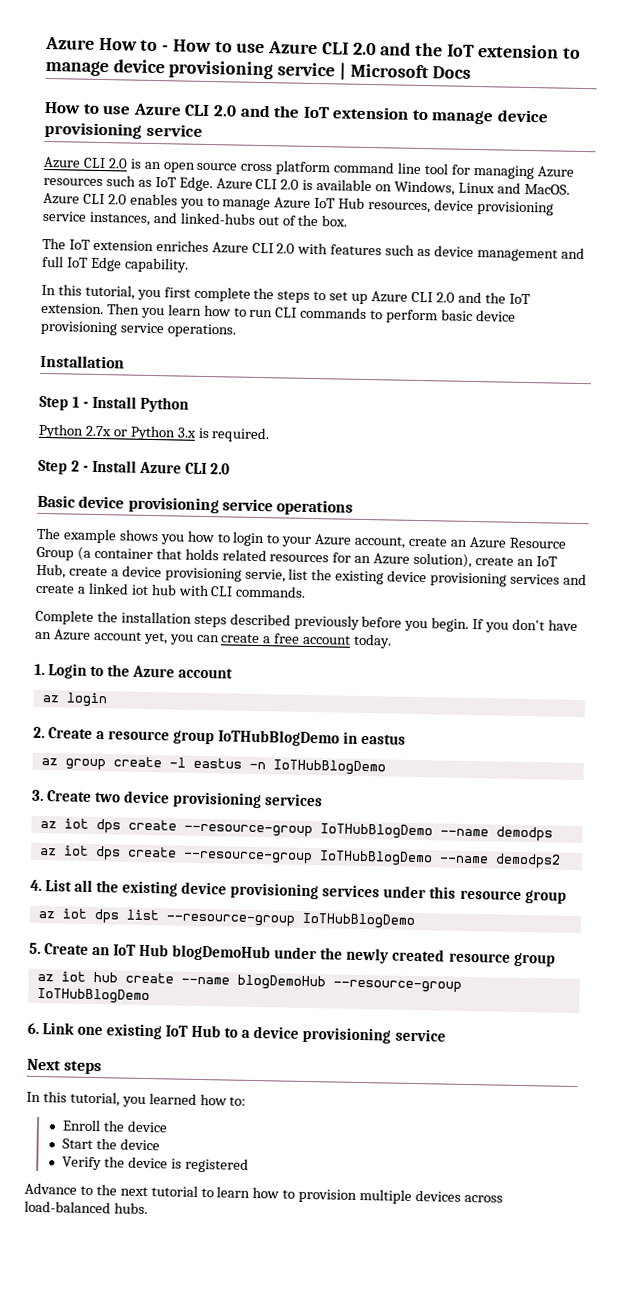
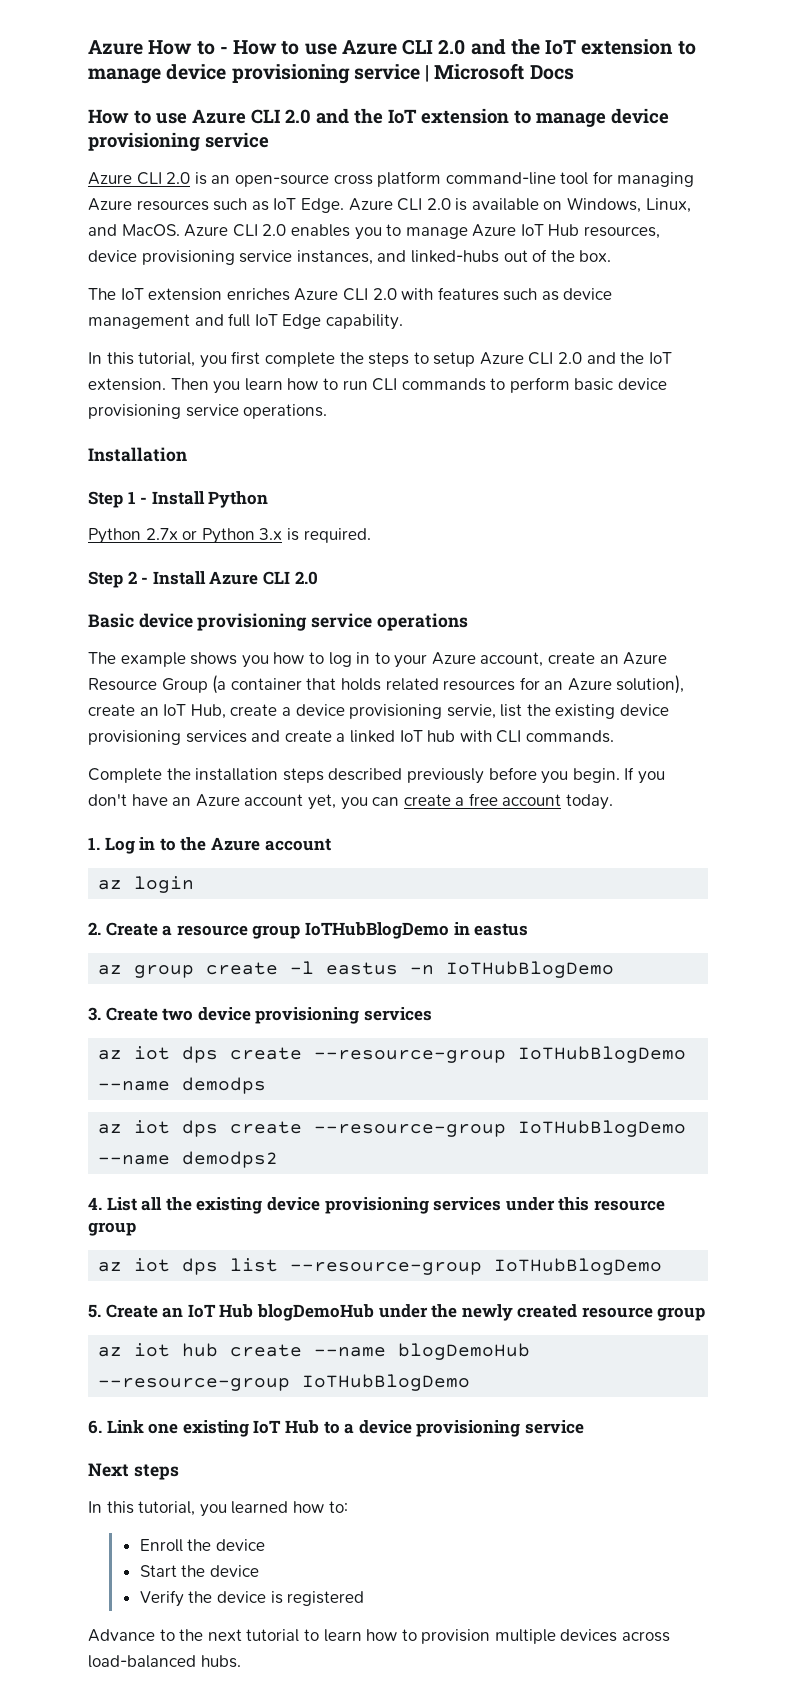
- Azure CLI 2.0 is an open source cross platform command line tool for managing Azure resources such as IoT Edge.
+ Azure CLI 2.0 is an open-source cross platform command-line tool for managing Azure resources such as IoT Edge.
- Azure CLI 2.0 is available on Windows, Linux and MacOS.
+ Azure CLI 2.0 is available on Windows, Linux, and MacOS.
- In this tutorial, you first complete the steps to set up Azure CLI 2.0 and the IoT extension.
+ In this tutorial, you first complete the steps to setup Azure CLI 2.0 and the IoT extension.
- The example shows you how to login to your Azure account, create an Azure Resource Group (a container that holds related resources for an Azure solution), create an IoT Hub, create a device provisioning servie, list the existing device provisioning services and create a linked iot hub with CLI commands.
+ The example shows you how to log in to your Azure account, create an Azure Resource Group (a container that holds related resources for an Azure solution), create an IoT Hub, create a device provisioning servie, list the existing device provisioning services and create a linked IoT hub with CLI commands.
- 1. Login to the Azure account
+ 1. Log in to the Azure account

